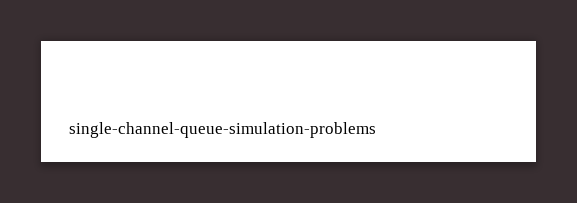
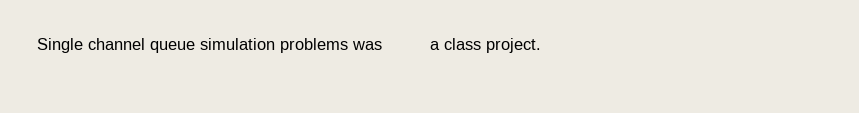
- single-channel-queue-simulation-problems
+ Single channel queue simulation problems was a class project.

